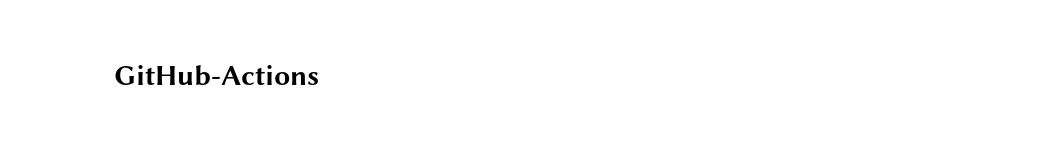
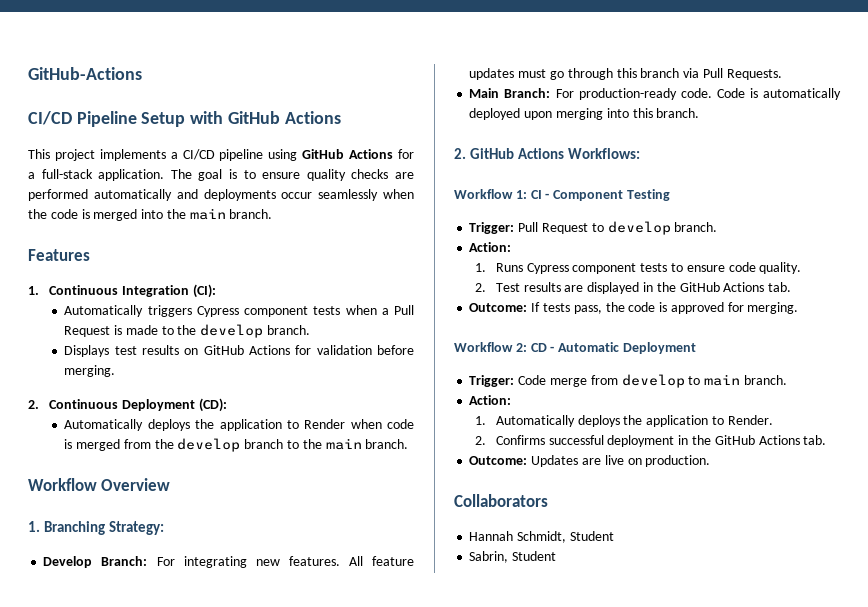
+ CI/CD Pipeline Setup with GitHub Actions
+ This project implements a CI/CD pipeline using GitHub Actions for a full-stack application. The goal is to ensure quality checks are performed automatically and deployments occur seamlessly when the code is merged into the main branch.
+ Features
+ 1. Continuous Integration (CI):
+ Automatically triggers Cypress component tests when a Pull Request is made to the develop branch.
+ Displays test results on GitHub Actions for validation before merging.
+ 2. Continuous Deployment (CD):
+ Automatically deploys the application to Render when code is merged from the develop branch to the main branch.
+ Workflow Overview
+ 1. Branching Strategy:
+ Develop Branch: For integrating new features. All feature updates must go through this branch via Pull Requests.
+ Main Branch: For production-ready code. Code is automatically deployed upon merging into this branch.
+ 2. GitHub Actions Workflows:
+ Workflow 1: CI - Component Testing
+ Trigger: Pull Request to develop branch.
+ Action:
+ 1. Runs Cypress component tests to ensure code quality.
+ 2. Test results are displayed in the GitHub Actions tab.
+ Outcome: If tests pass, the code is approved for merging.
+ Workflow 2: CD - Automatic Deployment
+ Trigger: Code merge from develop to main branch.
+ Action:
+ 1. Automatically deploys the application to Render.
+ 2. Confirms successful deployment in the GitHub Actions tab.
+ Outcome: Updates are live on production.
+ Collaborators
+ Hannah Schmidt, Student
+ Sabrin, Student

